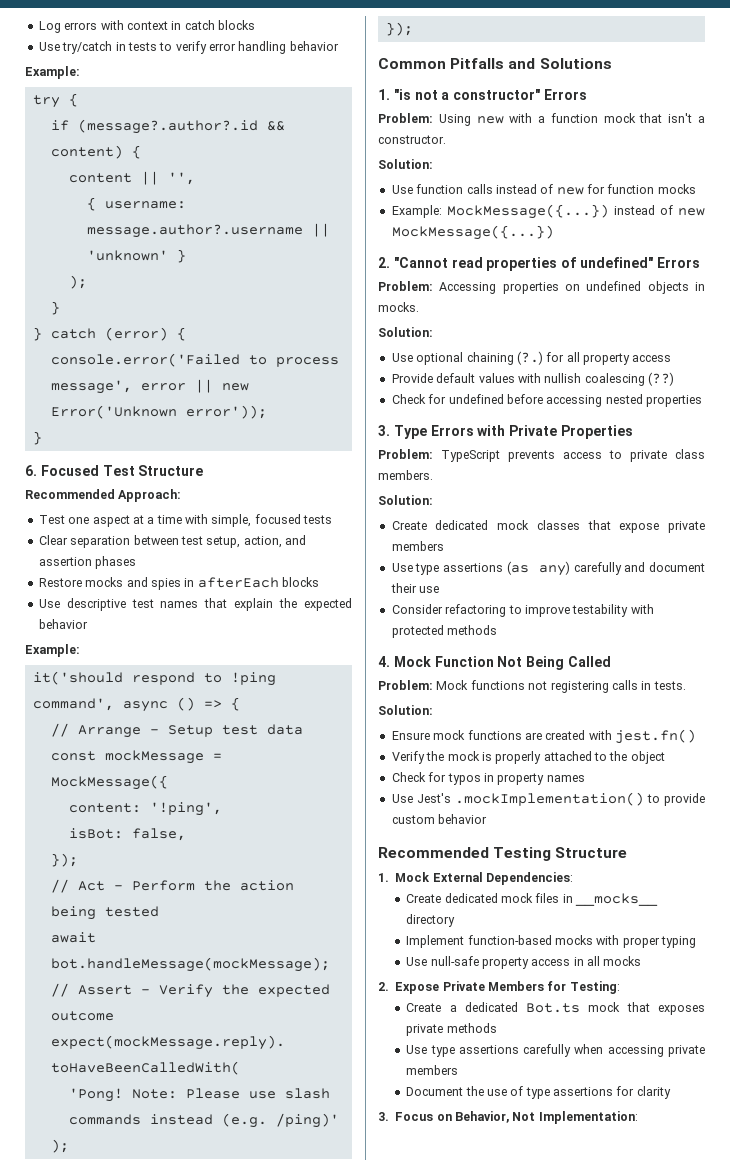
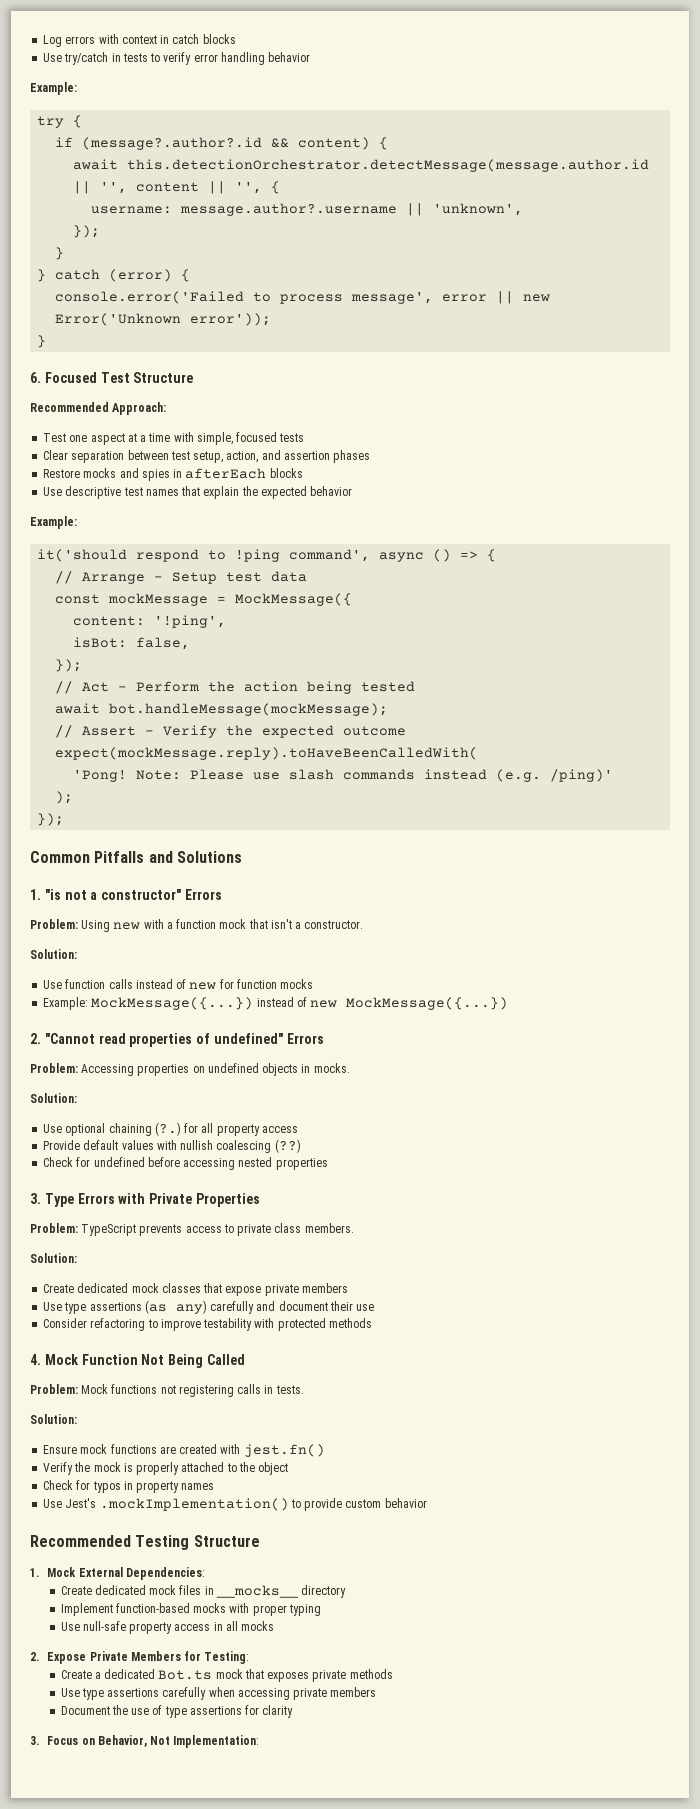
- content || '',
- { username: message.author?.username || 'unknown' }
- );
+ await this.detectionOrchestrator.detectMessage(message.author.id || '', content || '', {
+ username: message.author?.username || 'unknown',
+ });

